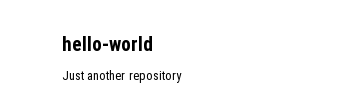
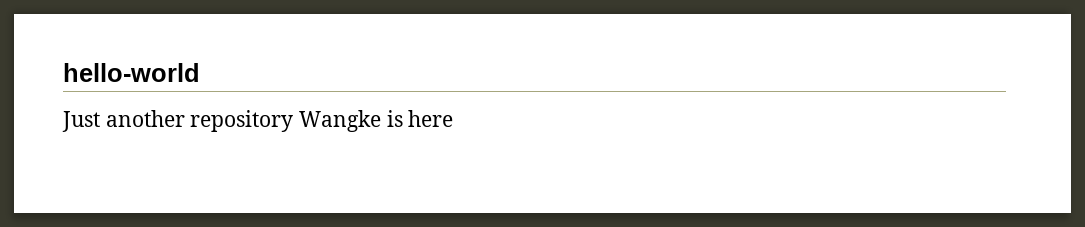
- Just another repository
+ Just another repository Wangke is here

